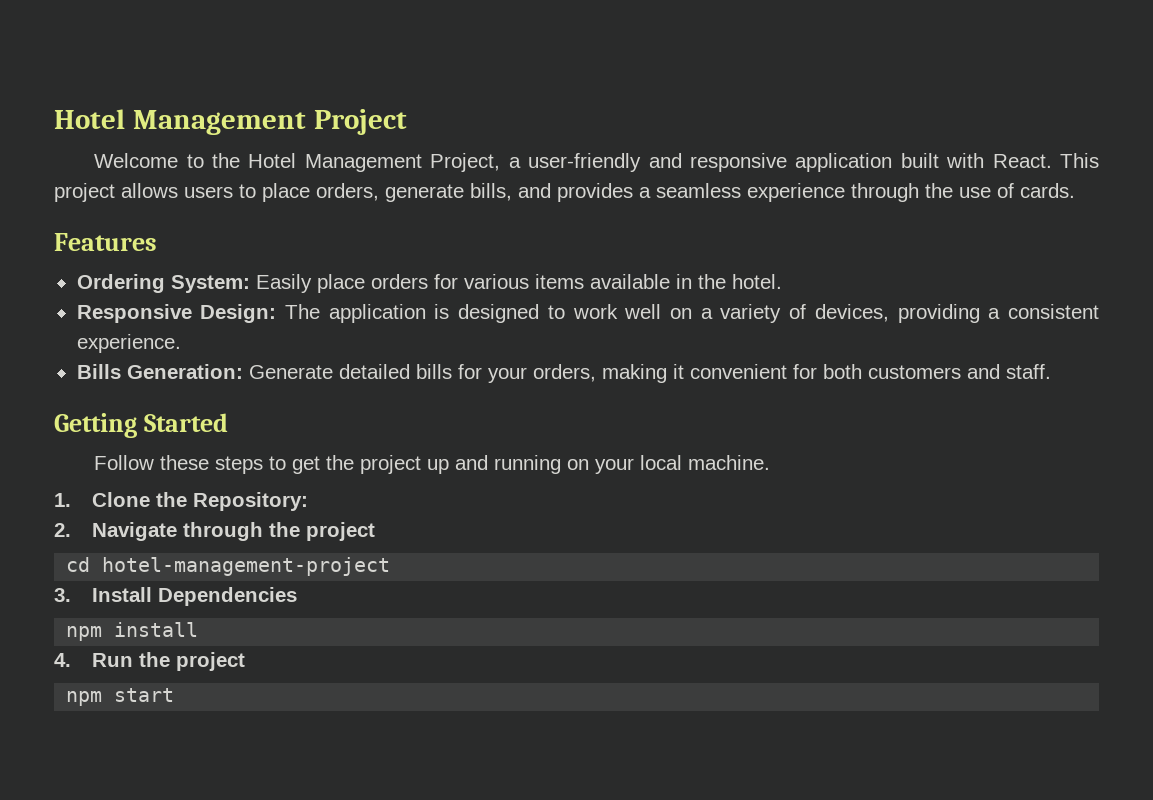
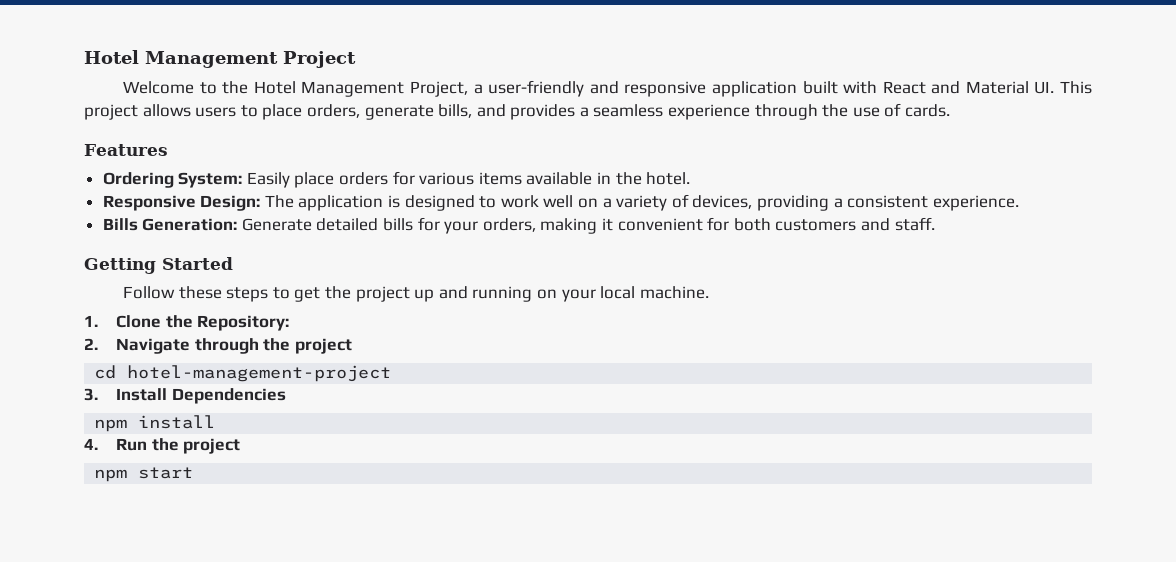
- Welcome to the Hotel Management Project, a user-friendly and responsive application built with React. This project allows users to place orders, generate bills, and provides a seamless experience through the use of cards.
+ Welcome to the Hotel Management Project, a user-friendly and responsive application built with React and Material UI. This project allows users to place orders, generate bills, and provides a seamless experience through the use of cards.

